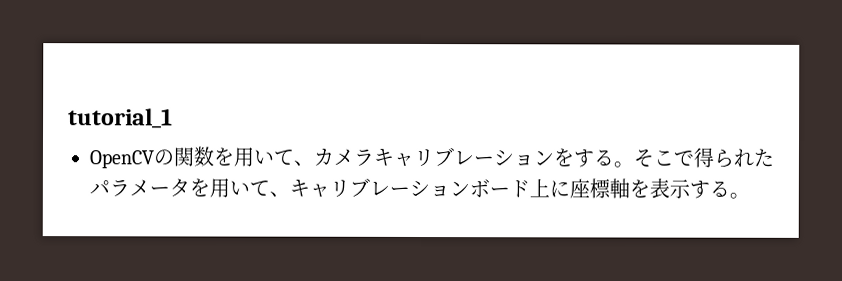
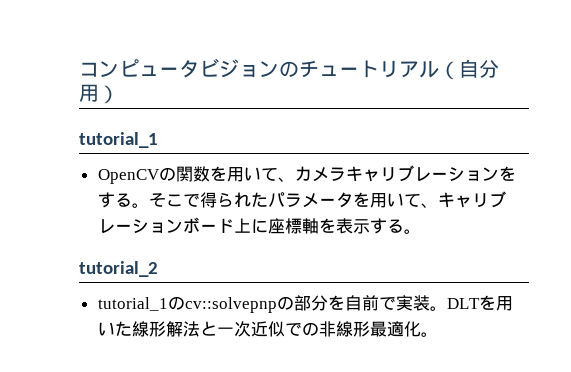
+ コンピュータビジョンのチュートリアル（自分用）
+ tutorial_2
+ tutorial_1のcv::solvepnpの部分を自前で実装。DLTを用いた線形解法と一次近似での非線形最適化。

